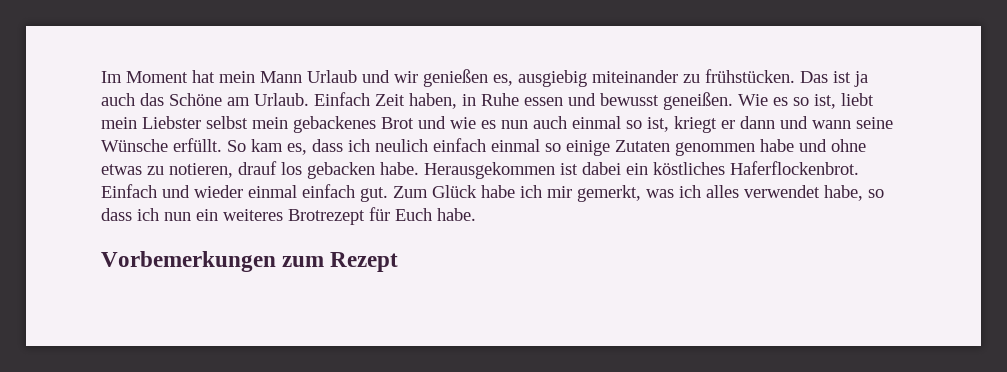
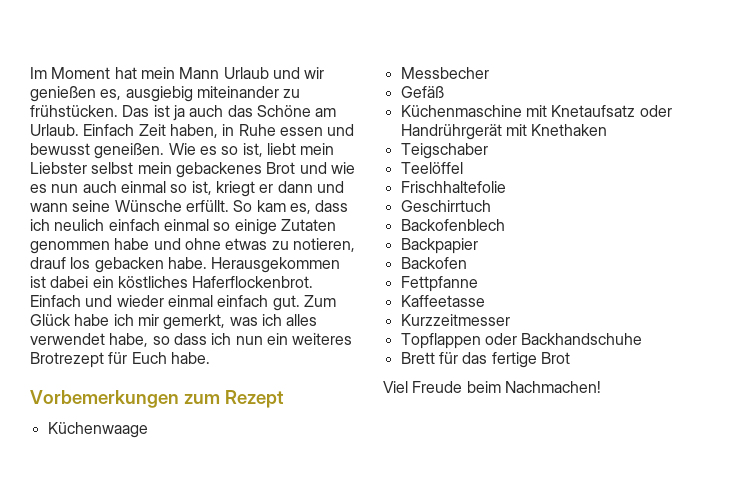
+ Küchenwaage
+ Messbecher
+ Gefäß
+ Küchenmaschine mit Knetaufsatz oder Handrührgerät mit Knethaken
+ Teigschaber
+ Teelöffel
+ Frischhaltefolie
+ Geschirrtuch
+ Backofenblech
+ Backpapier
+ Backofen
+ Fettpfanne
+ Kaffeetasse
+ Kurzzeitmesser
+ Topflappen oder Backhandschuhe
+ Brett für das fertige Brot
+ Viel Freude beim Nachmachen!

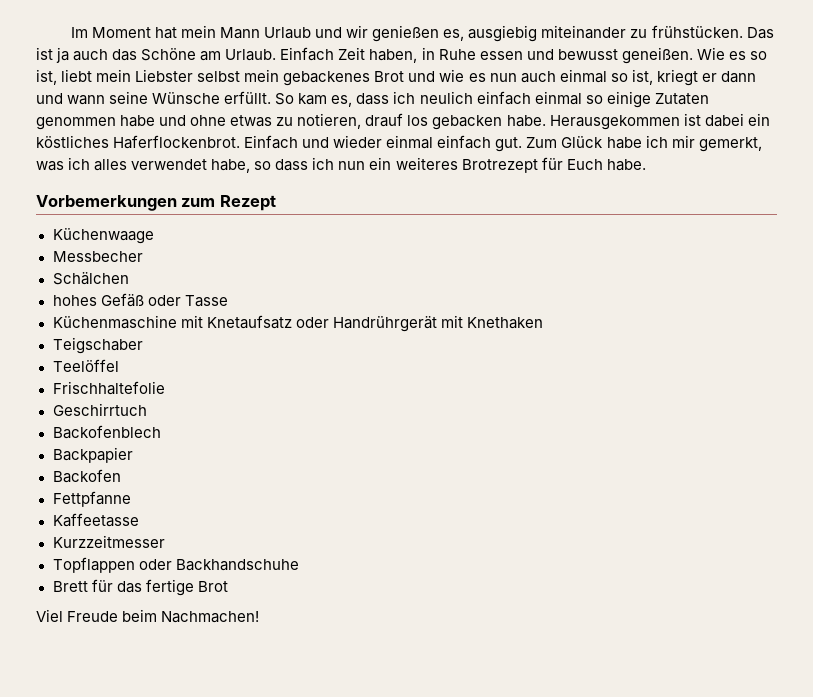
- Gefäß
+ Schälchen
+ hohes Gefäß oder Tasse

